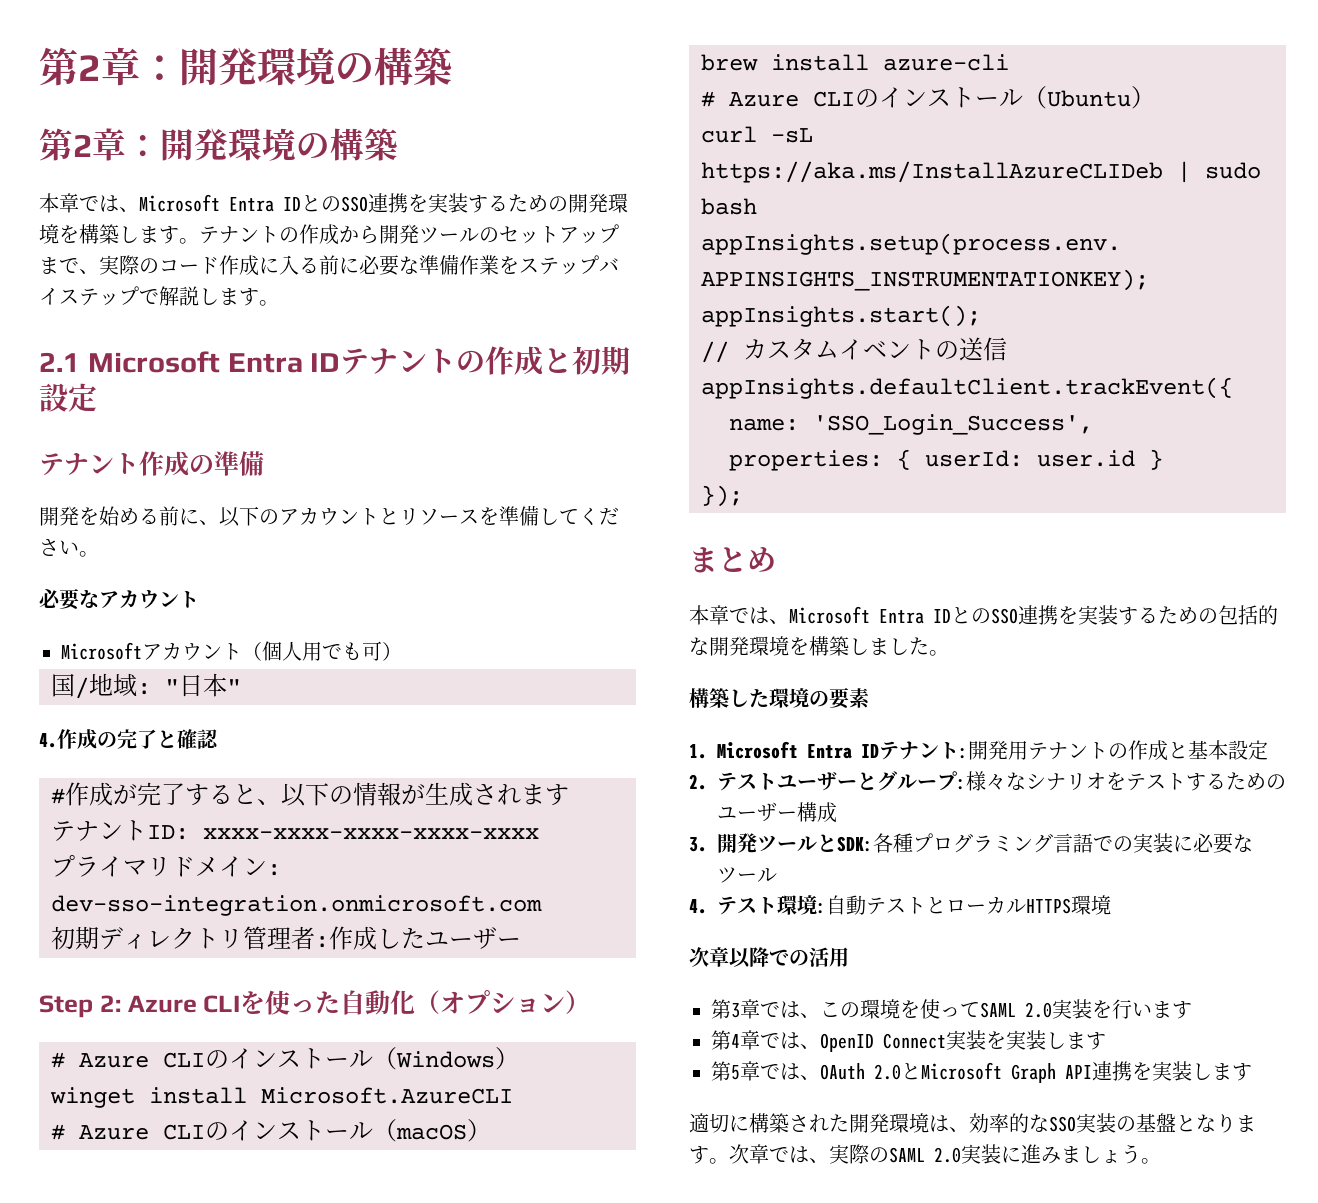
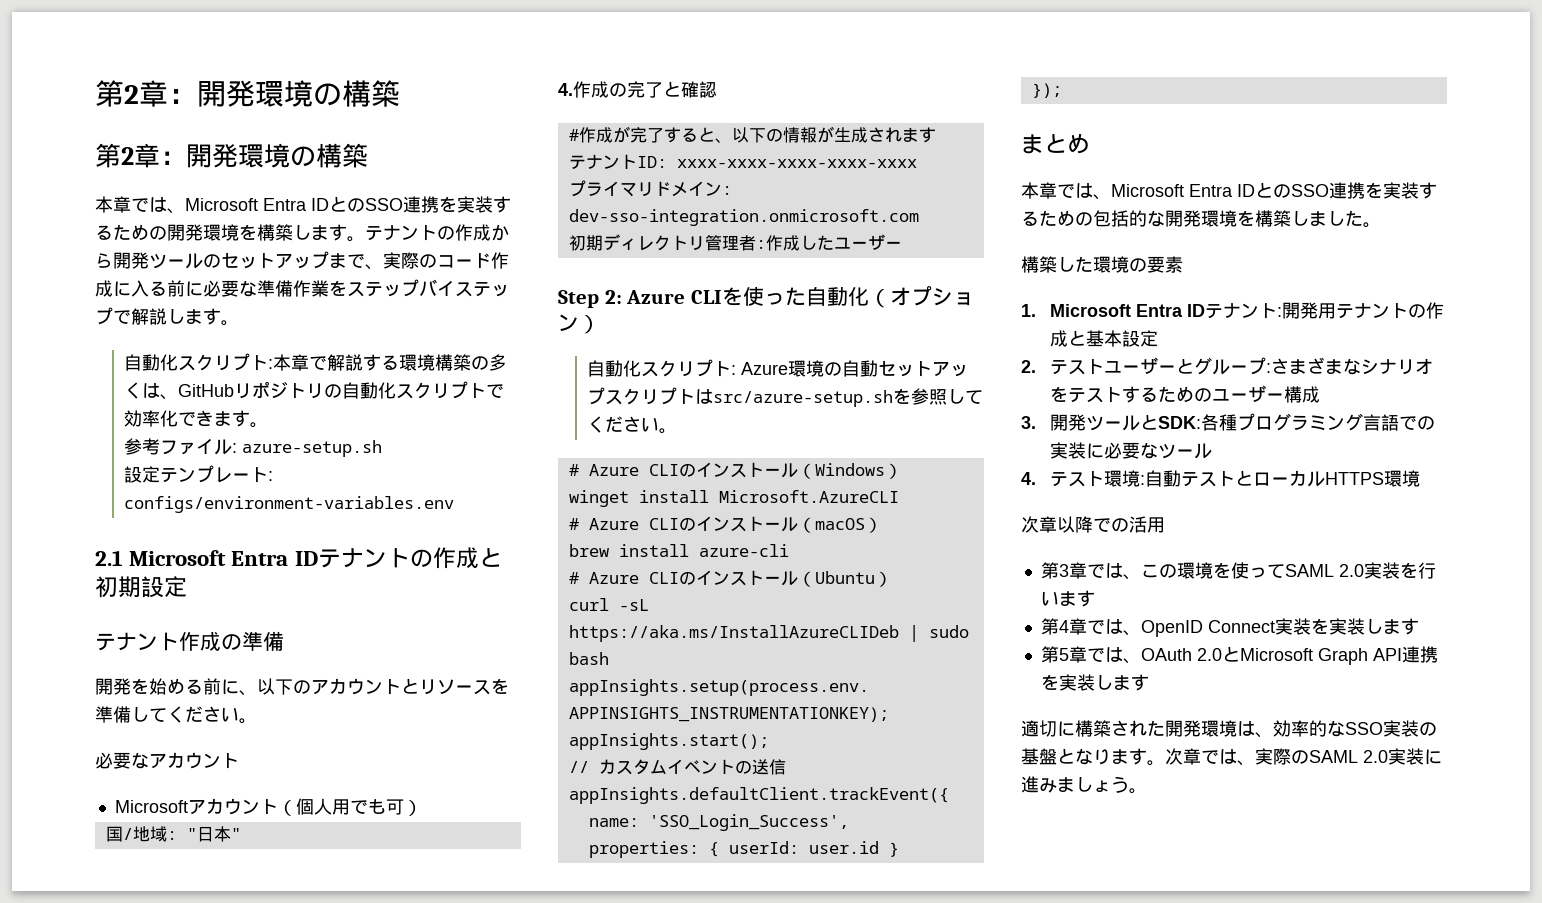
+ 自動化スクリプト:本章で解説する環境構築の多くは、GitHubリポジトリの自動化スクリプトで効率化できます。
+ 参考ファイル: azure-setup.sh
+ 設定テンプレート: configs/environment-variables.env
+ 自動化スクリプト: Azure環境の自動セットアップスクリプトはsrc/azure-setup.shを参照してください。
- 2.テストユーザーとグループ:様々なシナリオをテストするためのユーザー構成
+ 2.テストユーザーとグループ:さまざまなシナリオをテストするためのユーザー構成

